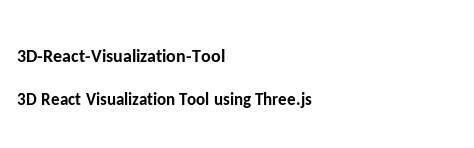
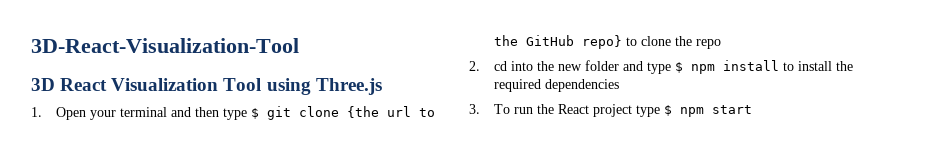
+ 1. Open your terminal and then type $ git clone {the url to the GitHub repo} to clone the repo
+ 2. cd into the new folder and type $ npm install to install the required dependencies
+ 3. To run the React project type $ npm start

